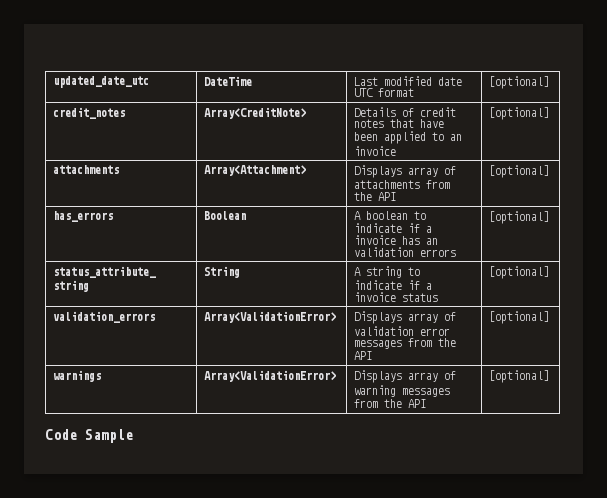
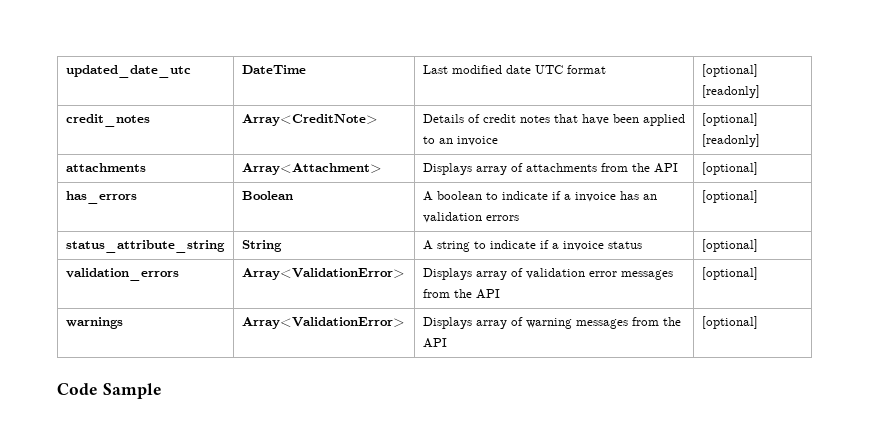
- updated_date_utc | DateTime | Last modified date UTC format | [optional]
+ updated_date_utc | DateTime | Last modified date UTC format | [optional] [readonly]
- credit_notes | Array<CreditNote> | Details of credit notes that have been applied to an invoice | [optional]
+ credit_notes | Array<CreditNote> | Details of credit notes that have been applied to an invoice | [optional] [readonly]

